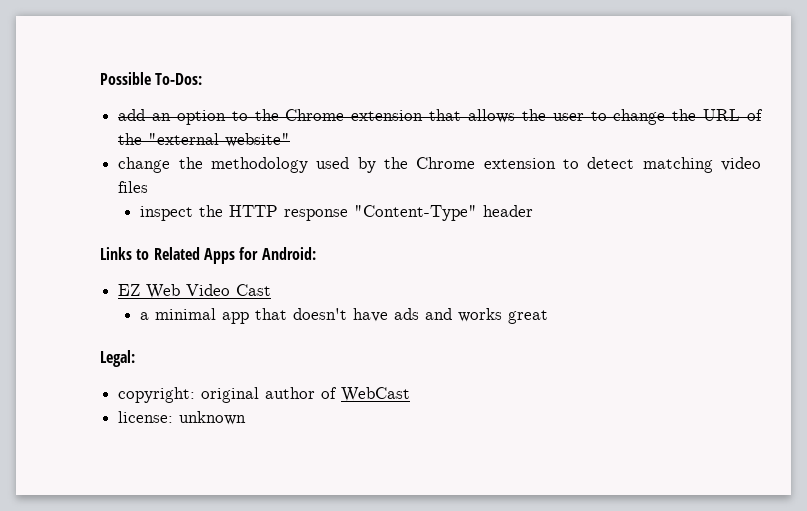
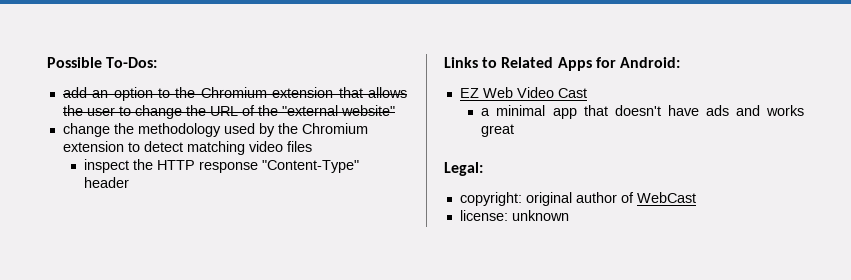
- add an option to the Chrome extension that allows the user to change the URL of the "external website"
+ add an option to the Chromium extension that allows the user to change the URL of the "external website"
- change the methodology used by the Chrome extension to detect matching video files
+ change the methodology used by the Chromium extension to detect matching video files

